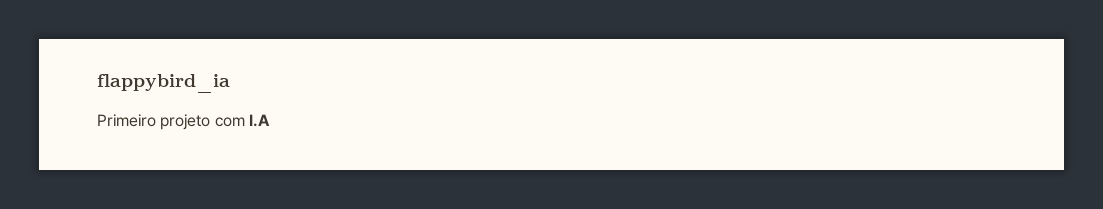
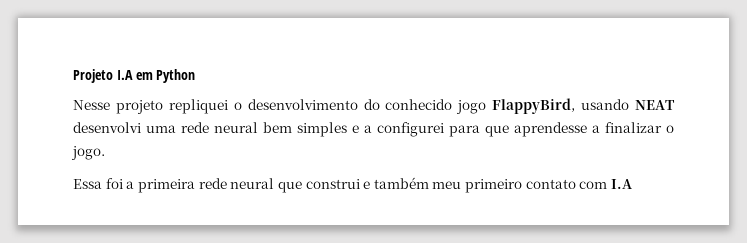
- flappybird_ia
- Primeiro projeto com I.A
+ Projeto I.A em Python
+ Nesse projeto repliquei o desenvolvimento do conhecido jogo FlappyBird, usando NEAT desenvolvi uma rede neural bem simples e a configurei para que aprendesse a finalizar o jogo.
+ Essa foi a primeira rede neural que construi e também meu primeiro contato com I.A

